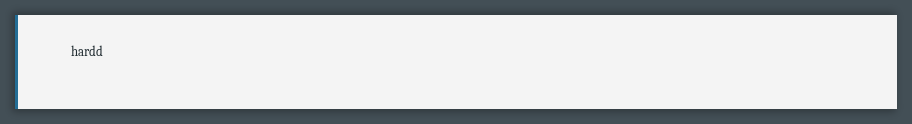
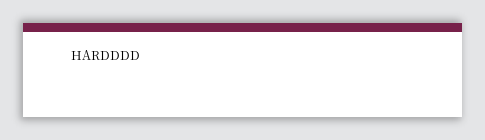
- hardd
+ HARDDDD

